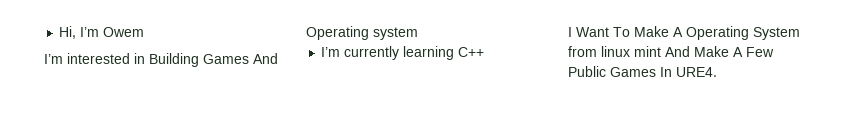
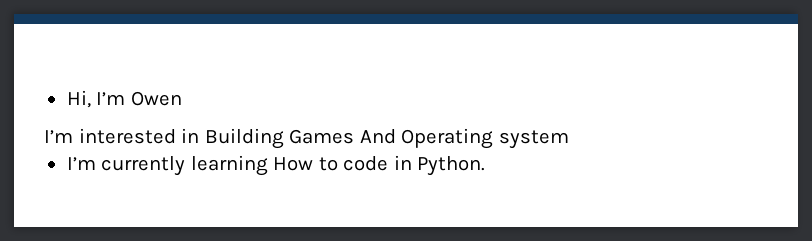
- Hi, I’m Owem
+ Hi, I’m Owen
- I’m currently learning C++
- I Want To Make A Operating System from linux mint And Make A Few Public Games In URE4.
+ I’m currently learning How to code in Python.

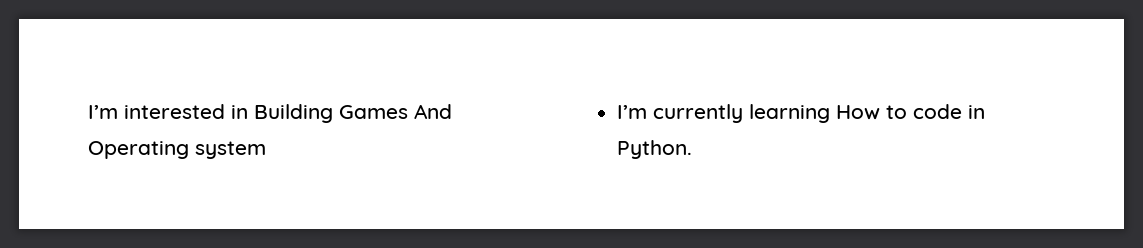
- Hi, I’m Owen

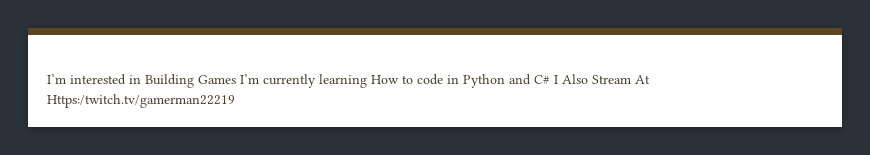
- I’m interested in Building Games And Operating system
- I’m currently learning How to code in Python.
+ I’m interested in Building Games I’m currently learning How to code in Python and C# I Also Stream At Https:/twitch.tv/gamerman22219

